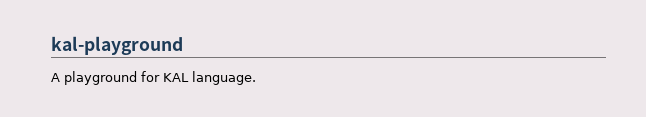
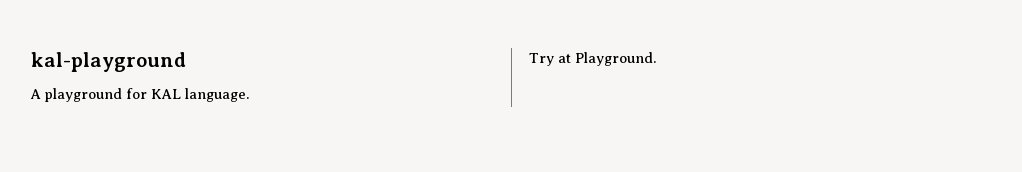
+ Try at Playground.

